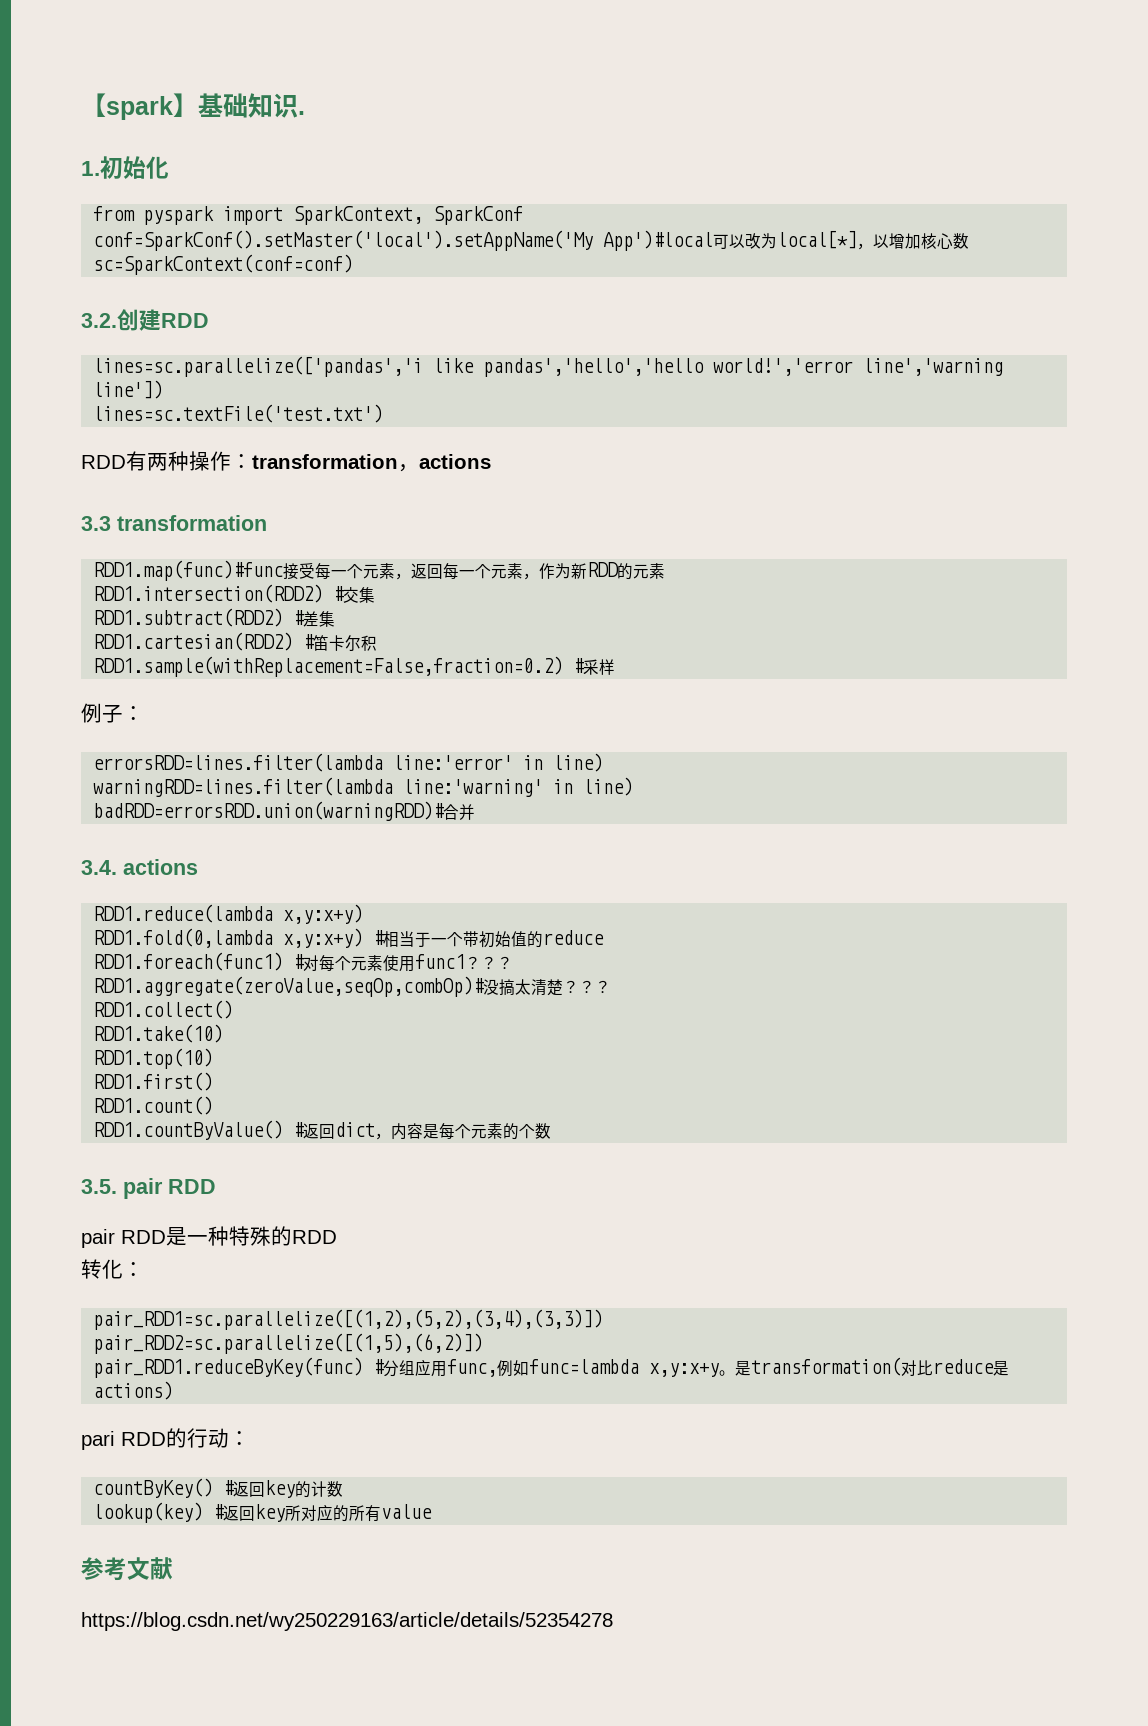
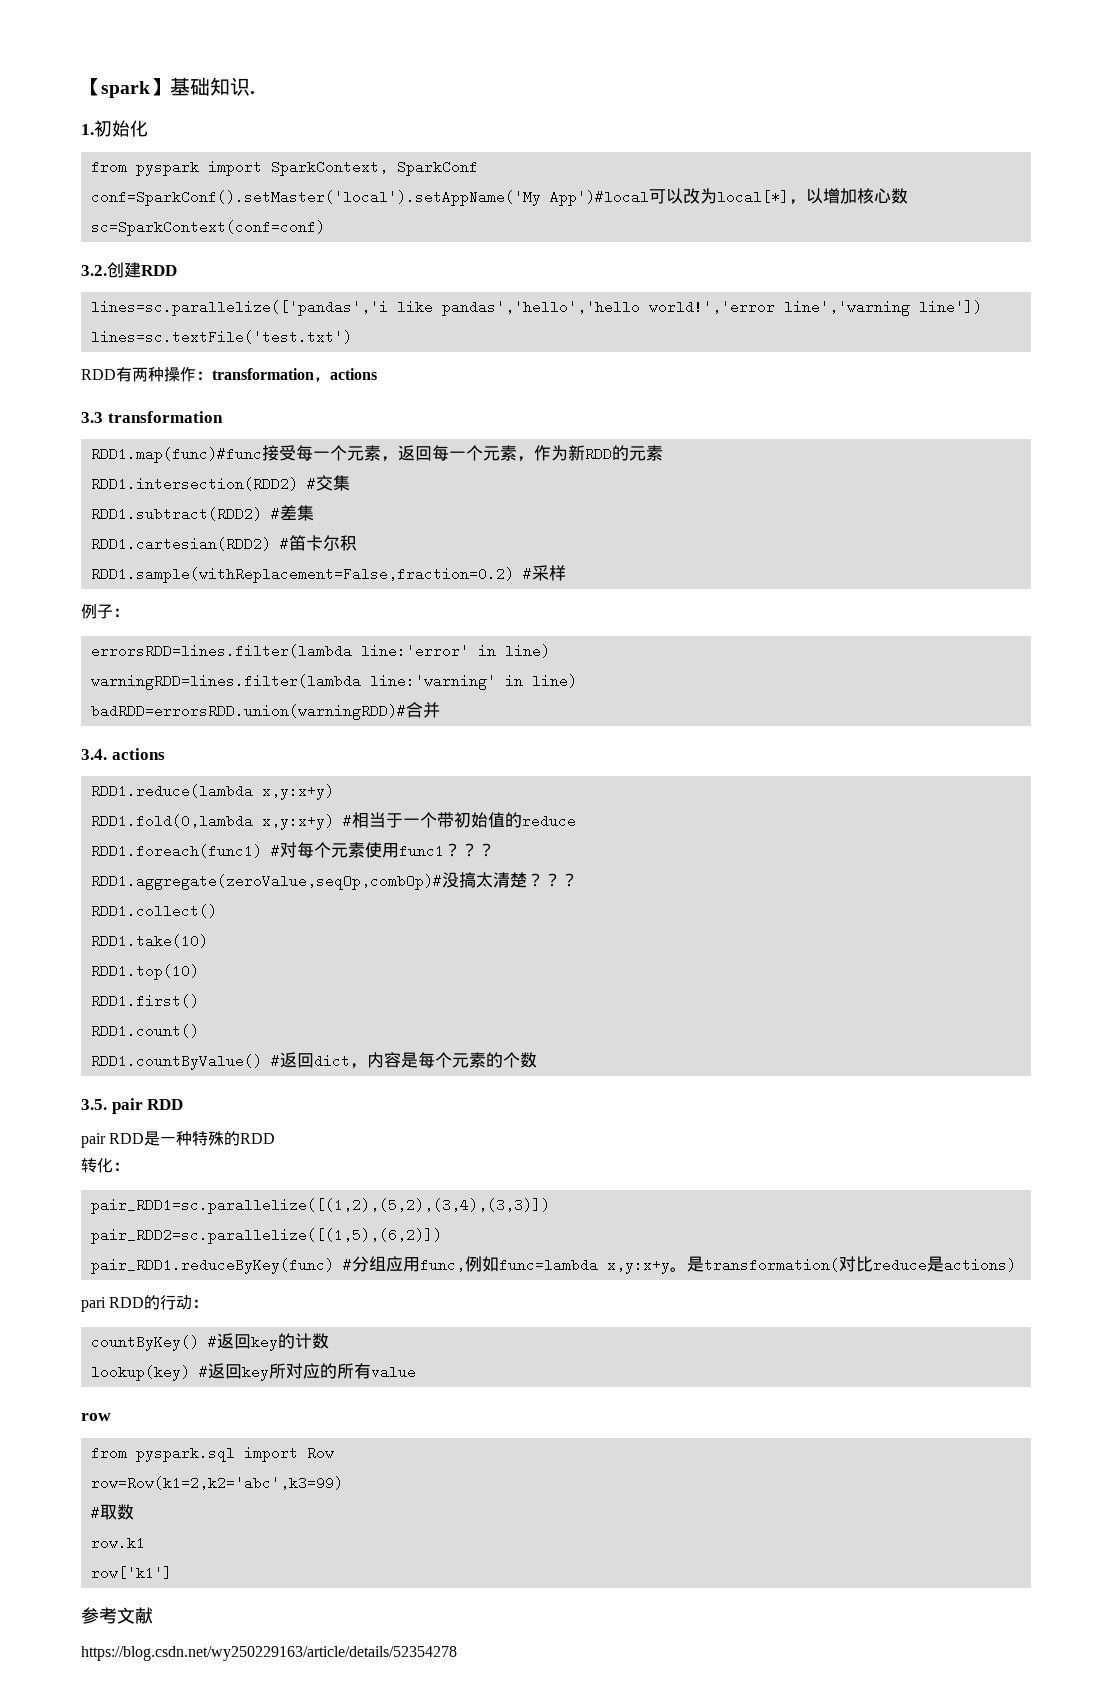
+ row
+ from pyspark.sql import Row
+ row=Row(k1=2,k2='abc',k3=99)
+ #取数
+ row.k1
+ row['k1']

